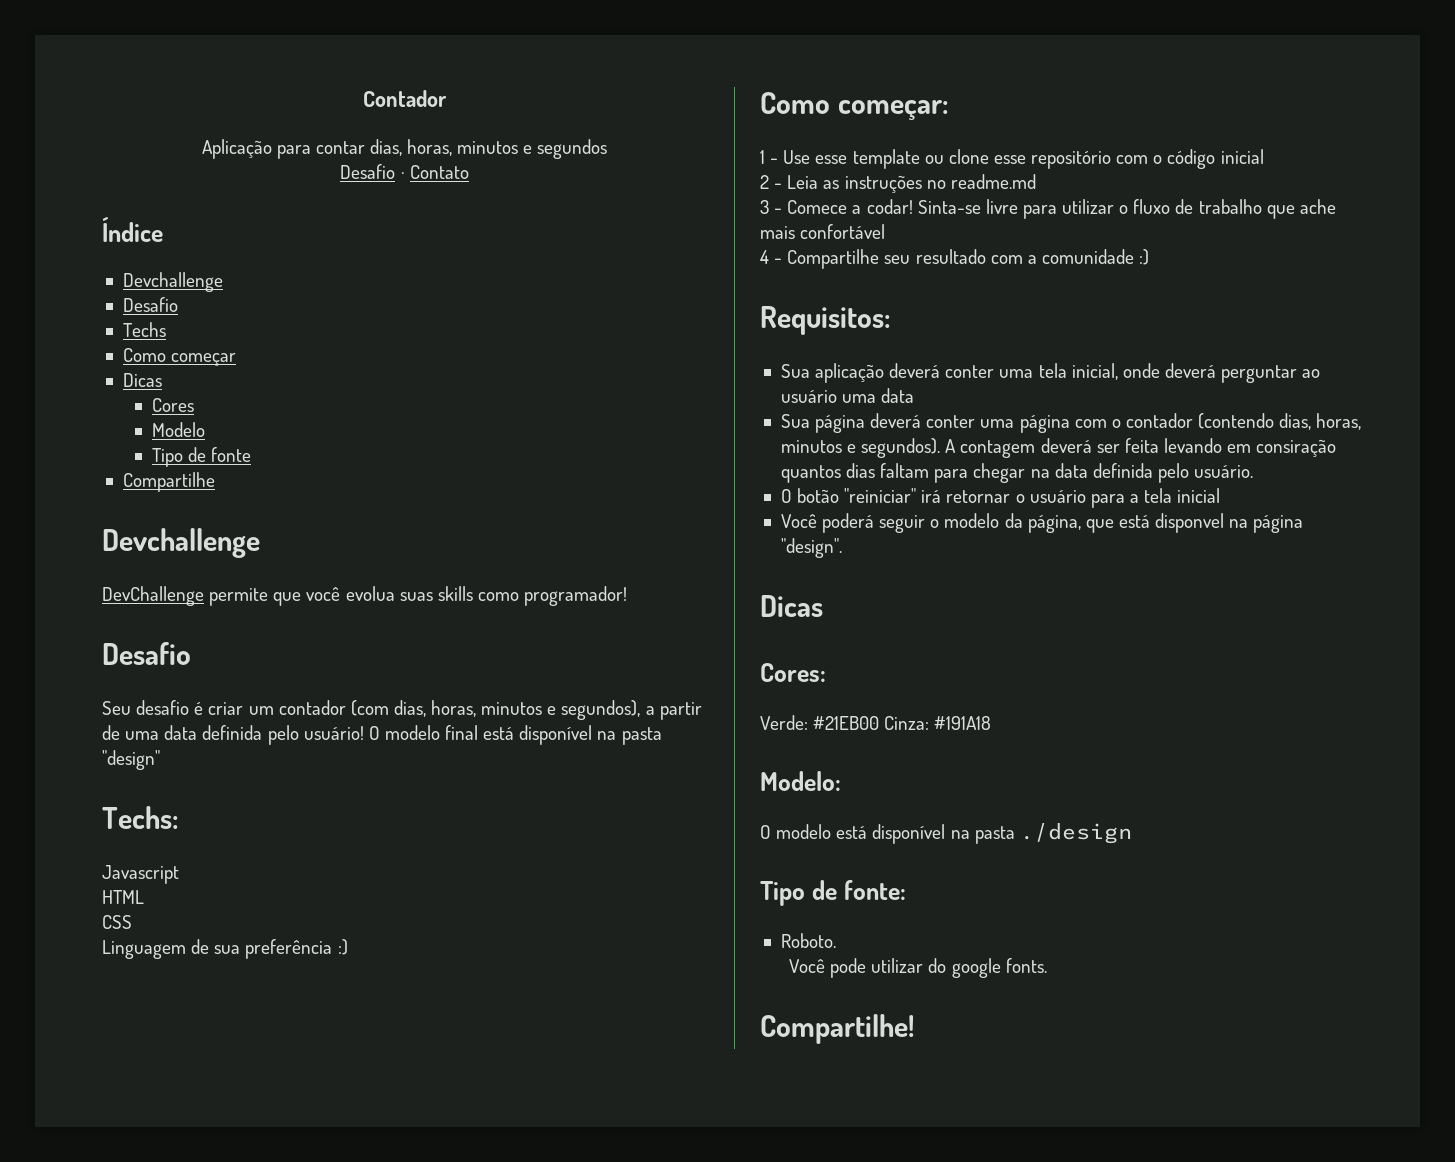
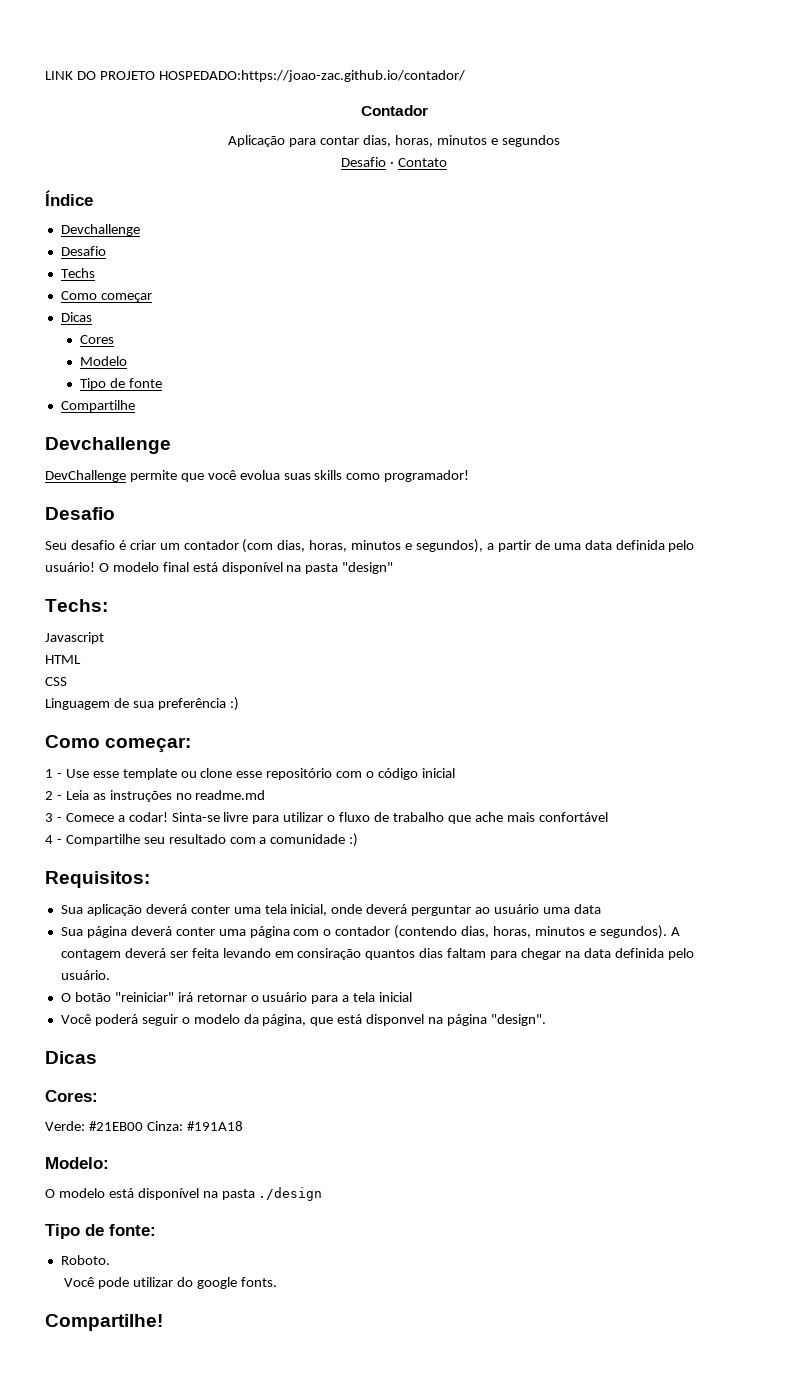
+ LINK DO PROJETO HOSPEDADO:https://joao-zac.github.io/contador/

